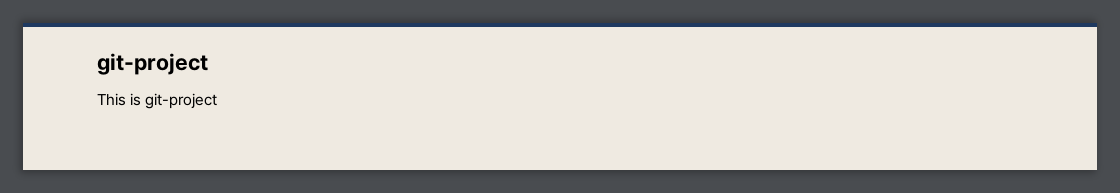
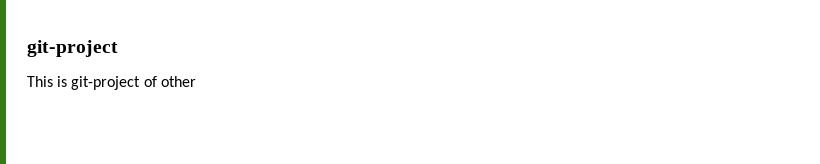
- This is git-project
+ This is git-project of other

